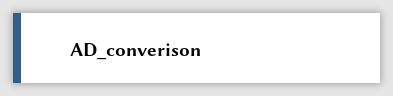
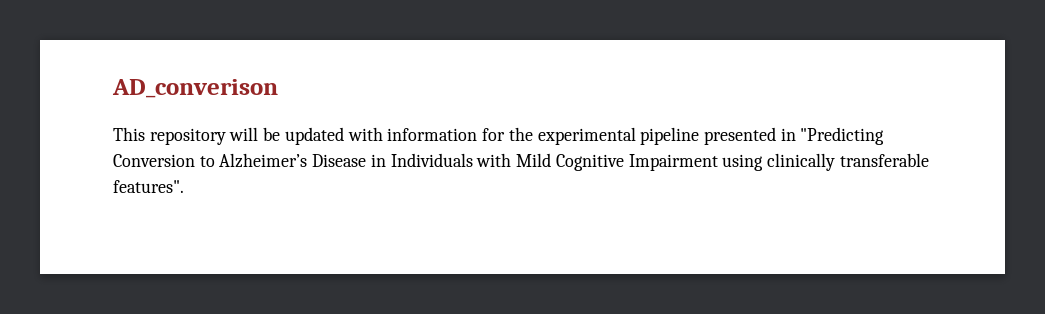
+ This repository will be updated with information for the experimental pipeline presented in "Predicting Conversion to Alzheimer’s Disease in Individuals with Mild Cognitive Impairment using clinically transferable features".

